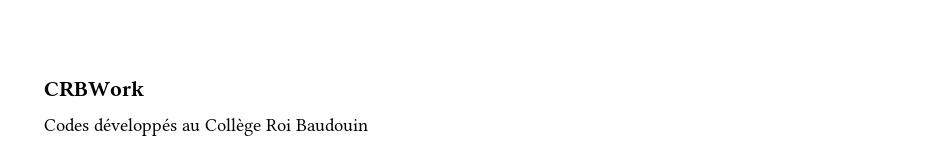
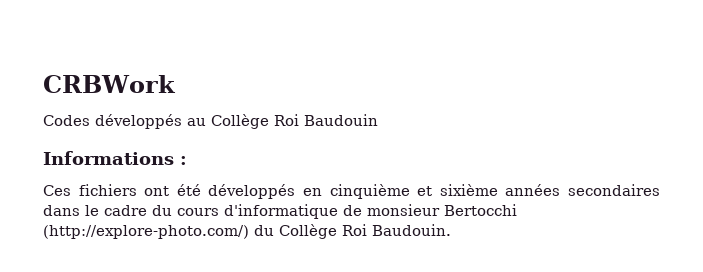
+ Informations :
+ Ces fichiers ont été développés en cinquième et sixième années secondaires dans le cadre du cours d'informatique de monsieur Bertocchi (http://explore-photo.com/) du Collège Roi Baudouin.

